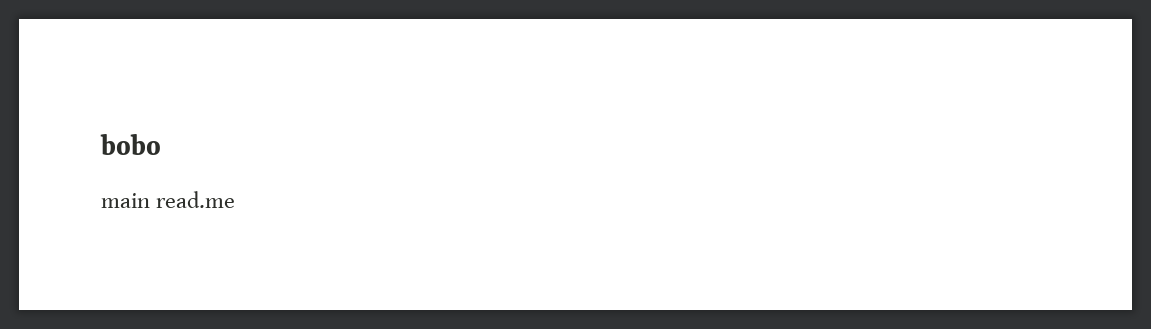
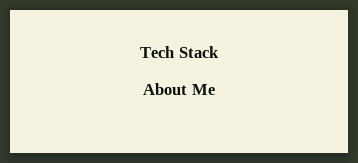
- bobo
- main read.me
+ Tech Stack
+ About Me

